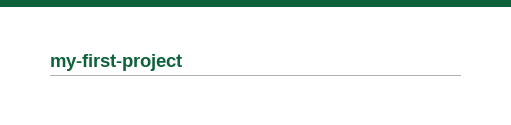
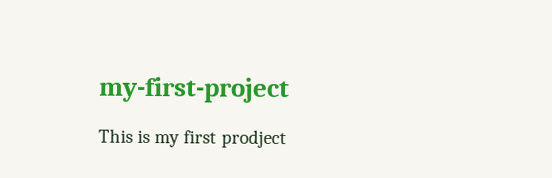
+ This is my first prodject

